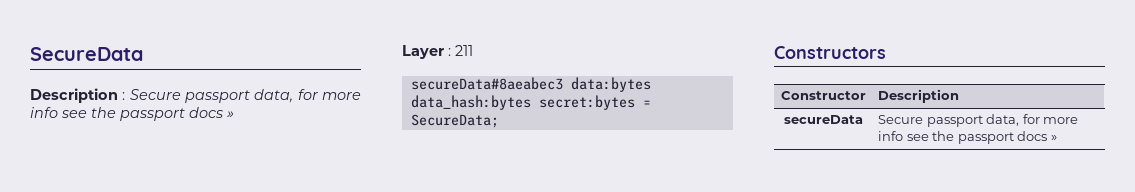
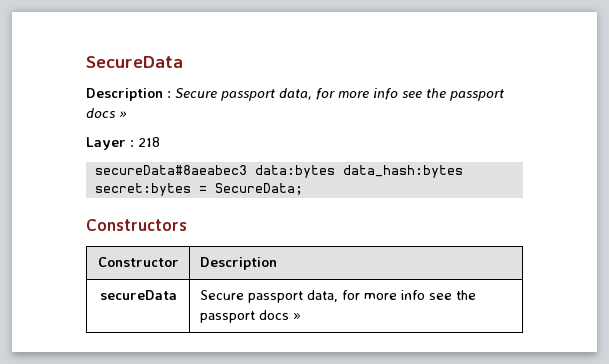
- Layer : 211
+ Layer : 218

